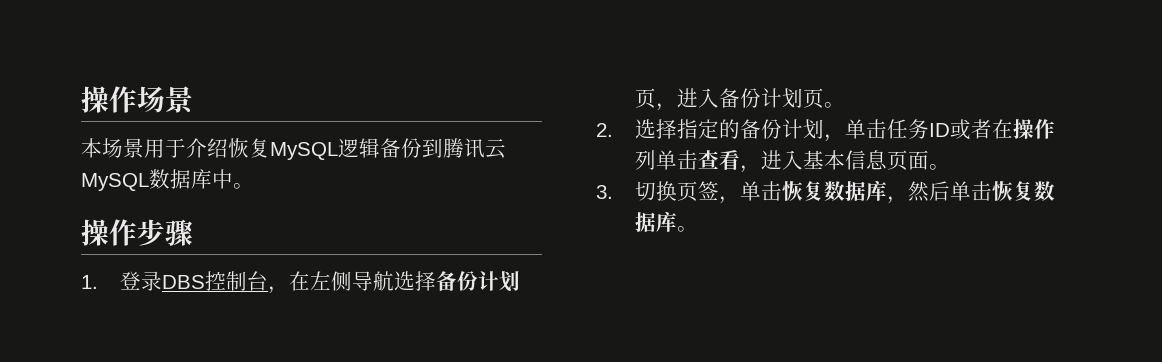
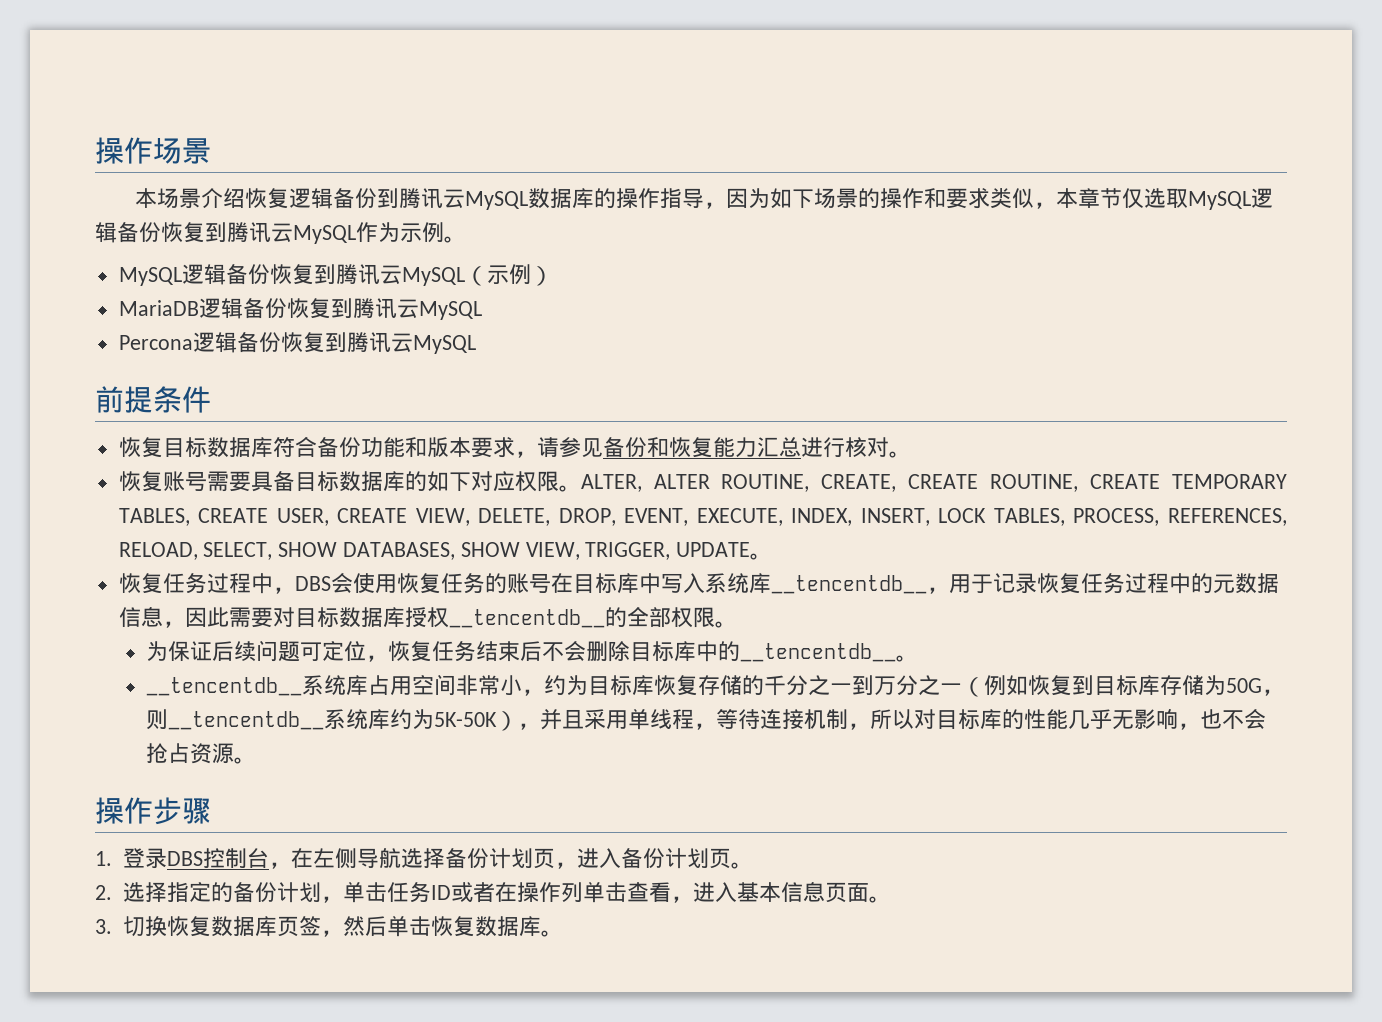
- 本场景用于介绍恢复MySQL逻辑备份到腾讯云MySQL数据库中。
+ 本场景介绍恢复逻辑备份到腾讯云MySQL数据库的操作指导，因为如下场景的操作和要求类似，本章节仅选取MySQL逻辑备份恢复到腾讯云MySQL作为示例。
+ MySQL逻辑备份恢复到腾讯云MySQL（示例）
+ MariaDB逻辑备份恢复到腾讯云MySQL
+ Percona逻辑备份恢复到腾讯云MySQL
+ 前提条件
+ 恢复目标数据库符合备份功能和版本要求，请参见备份和恢复能力汇总进行核对。
+ 恢复账号需要具备目标数据库的如下对应权限。ALTER, ALTER ROUTINE, CREATE, CREATE ROUTINE, CREATE TEMPORARY TABLES, CREATE USER, CREATE VIEW, DELETE, DROP, EVENT, EXECUTE, INDEX, INSERT, LOCK TABLES, PROCESS, REFERENCES, RELOAD, SELECT, SHOW DATABASES, SHOW VIEW, TRIGGER, UPDATE。
+ 恢复任务过程中，DBS会使用恢复任务的账号在目标库中写入系统库__tencentdb__，用于记录恢复任务过程中的元数据信息，因此需要对目标数据库授权__tencentdb__的全部权限。
+ 为保证后续问题可定位，恢复任务结束后不会删除目标库中的__tencentdb__。
+ __tencentdb__系统库占用空间非常小，约为目标库恢复存储的千分之一到万分之一（例如恢复到目标库存储为50G，则__tencentdb__系统库约为5K-50K），并且采用单线程，等待连接机制，所以对目标库的性能几乎无影响，也不会抢占资源。
- 3.切换页签，单击恢复数据库，然后单击恢复数据库。
+ 3.切换恢复数据库页签，然后单击恢复数据库。

